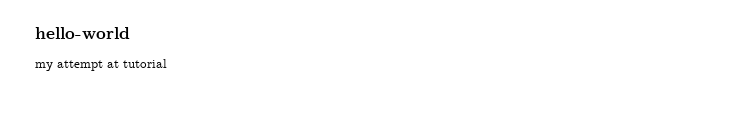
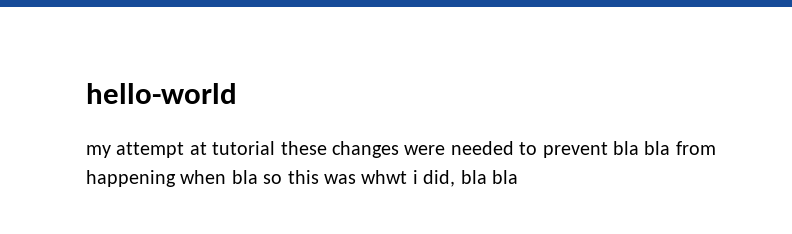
- my attempt at tutorial
+ my attempt at tutorial these changes were needed to prevent bla bla from happening when bla so this was whwt i did, bla bla

